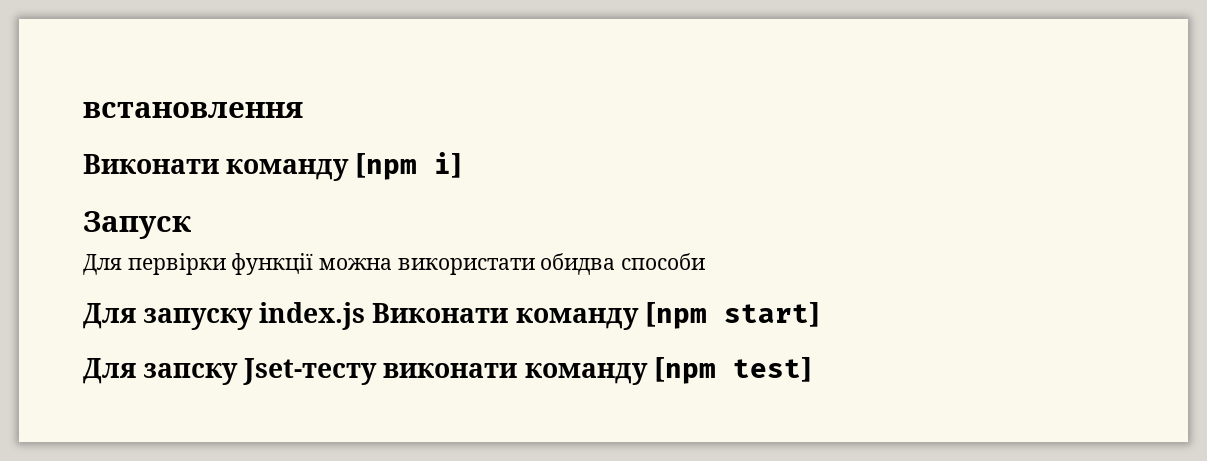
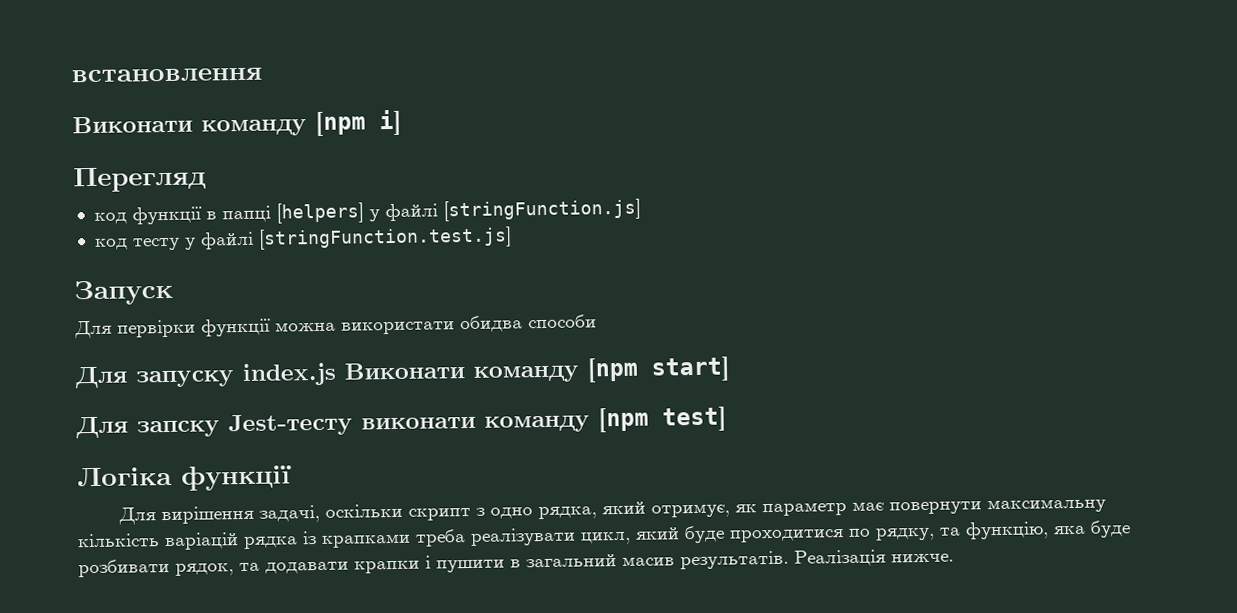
+ Перегляд
+ код функції в папці [helpers] у файлі [stringFunction.js]
+ код тесту у файлі [stringFunction.test.js]
- Для запску Jset-тесту виконати команду [npm test]
+ Для запску Jest-тесту виконати команду [npm test]
+ Логіка функції
+ Для вирішення задачі, оскільки скрипт з одно рядка, який отримує, як параметр має повернути максимальну кількість варіацій рядка із крапками треба реалізувати цикл, який буде проходитися по рядку, та функцію, яка буде розбивати рядок, та додавати крапки і пушити в загальний масив результатів. Реалізація нижче.

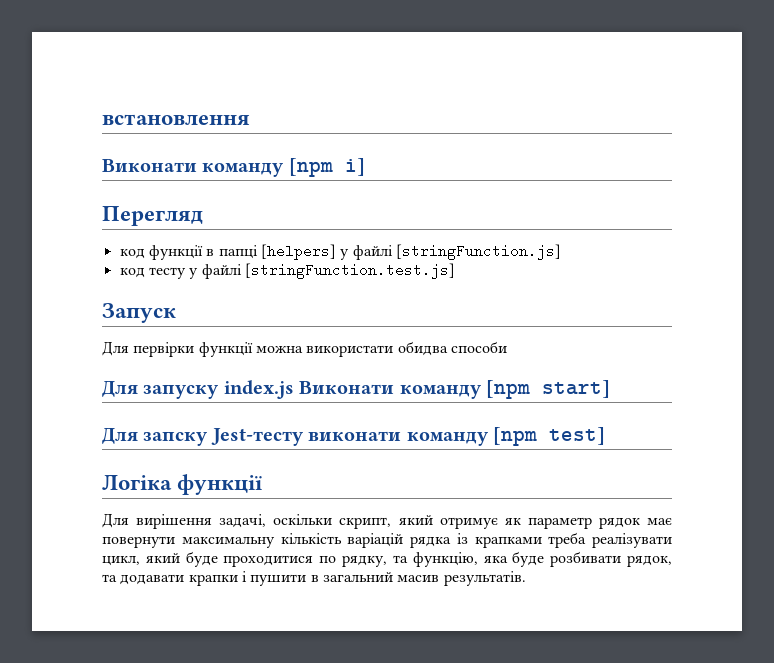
- Для вирішення задачі, оскільки скрипт з одно рядка, який отримує, як параметр має повернути максимальну кількість варіацій рядка із крапками треба реалізувати цикл, який буде проходитися по рядку, та функцію, яка буде розбивати рядок, та додавати крапки і пушити в загальний масив результатів. Реалізація нижче.
+ Для вирішення задачі, оскільки скрипт, який отримує як параметр рядок має повернути максимальну кількість варіацій рядка із крапками треба реалізувати цикл, який буде проходитися по рядку, та функцію, яка буде розбивати рядок, та додавати крапки і пушити в загальний масив результатів.

